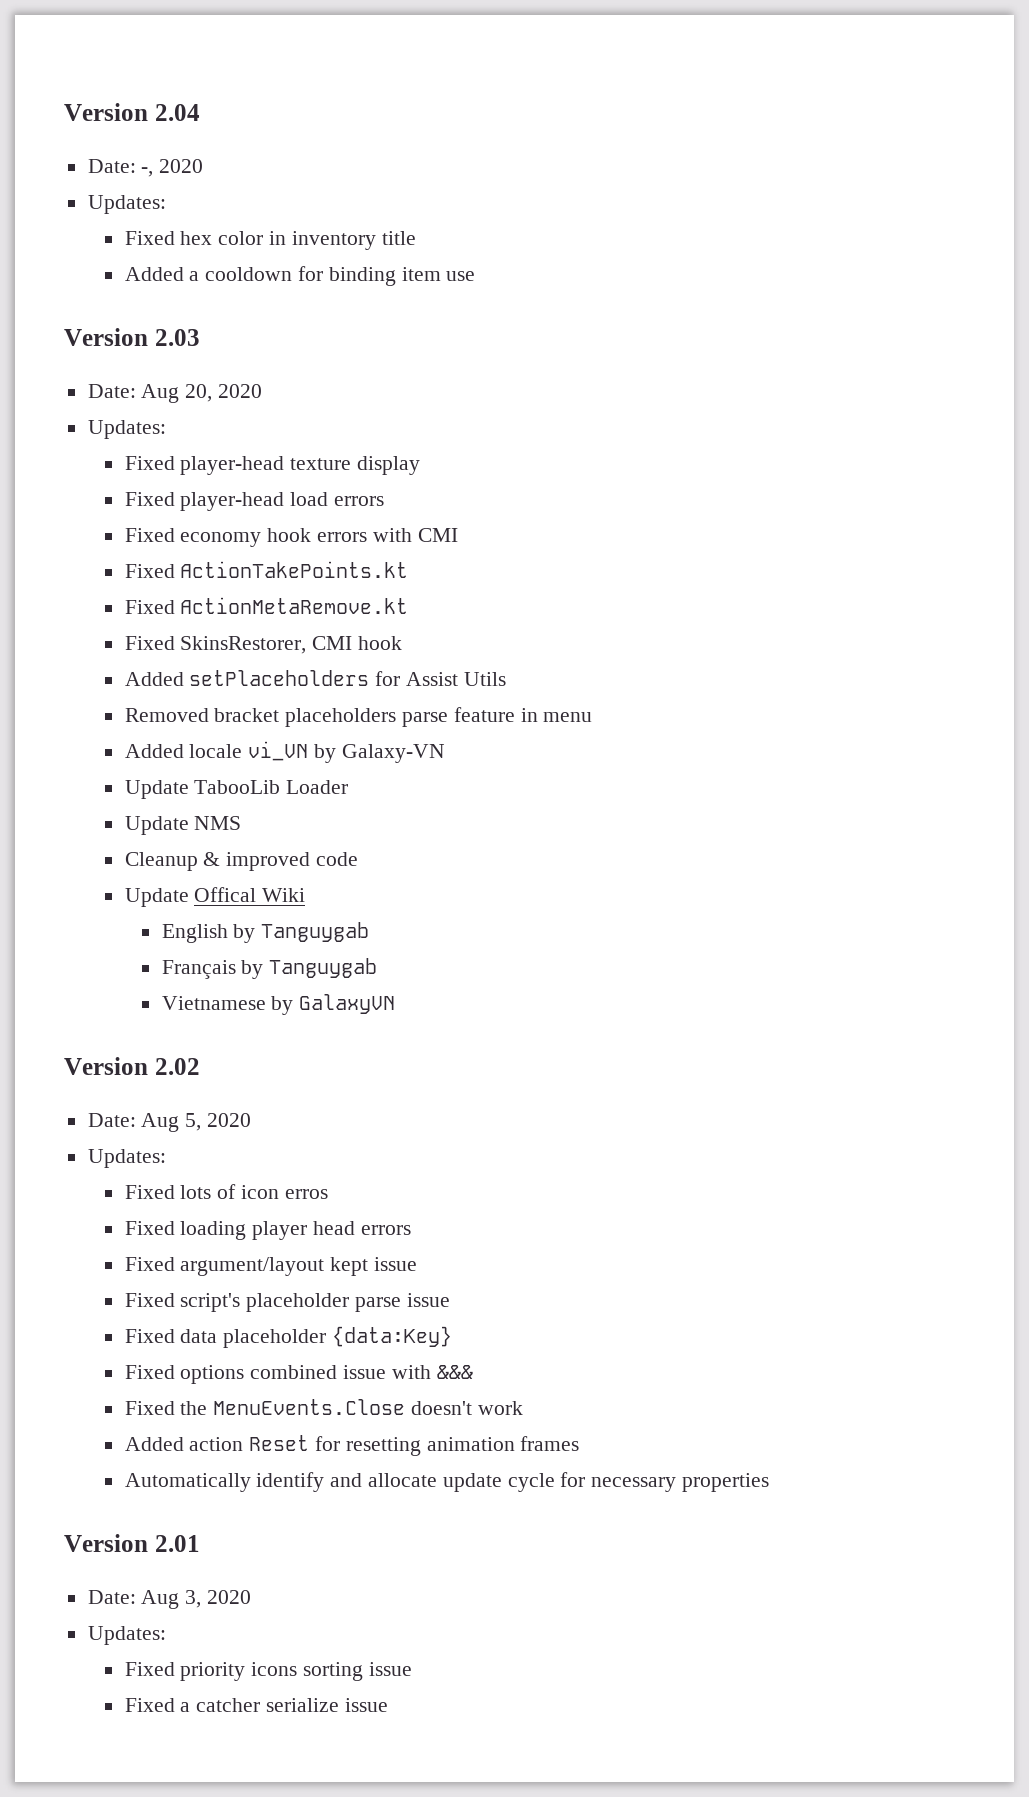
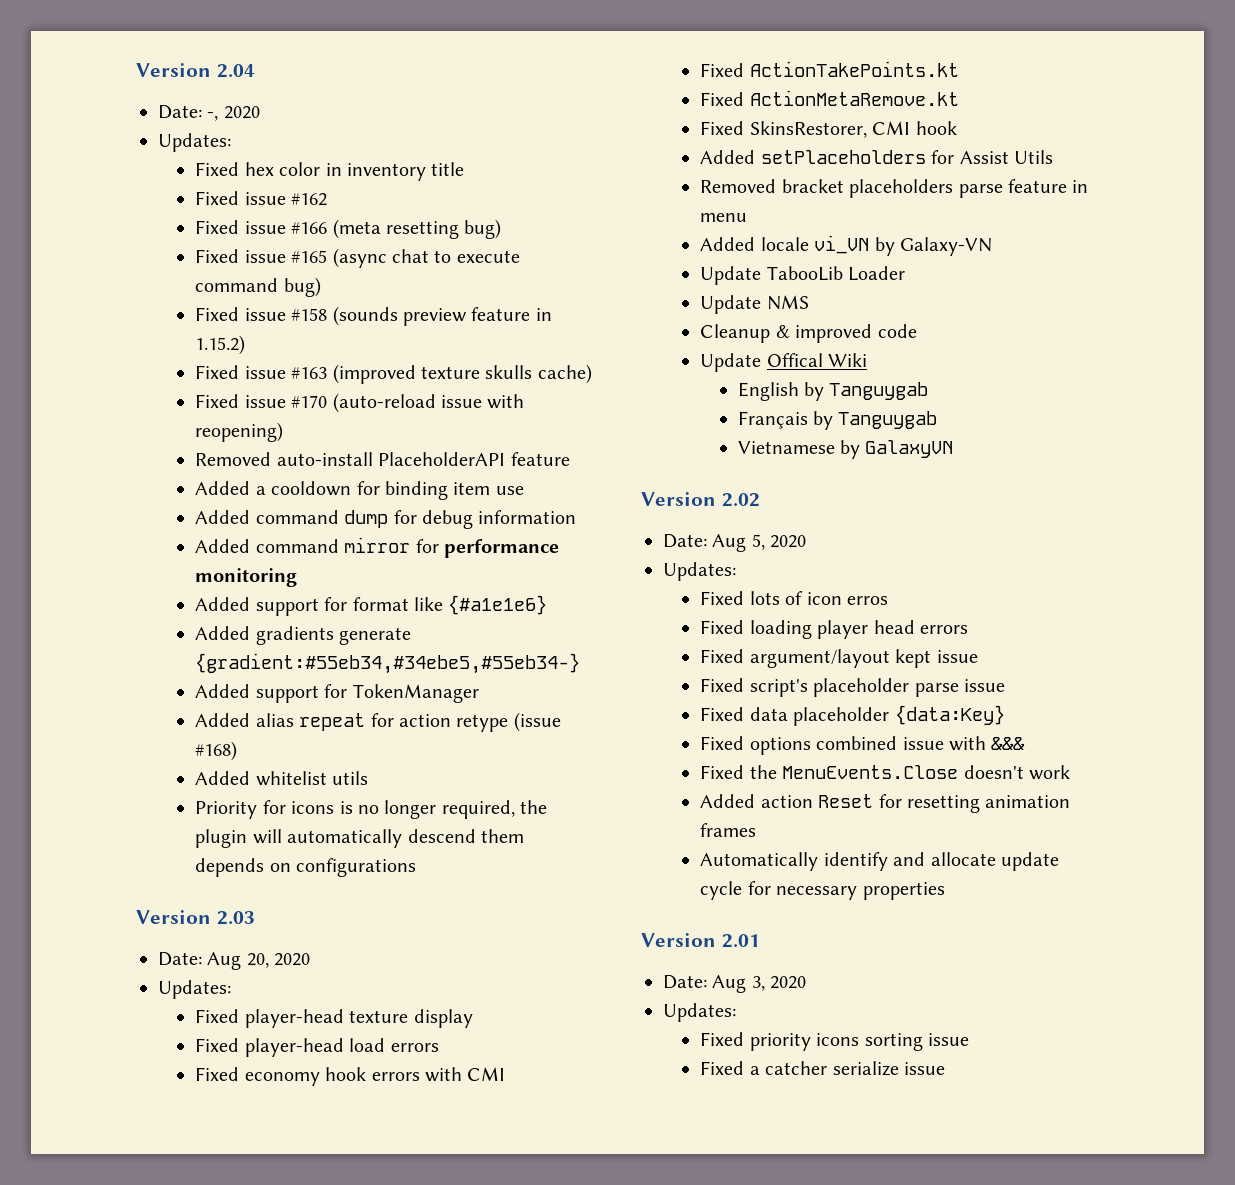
+ Fixed issue #162
+ Fixed issue #166 (meta resetting bug)
+ Fixed issue #165 (async chat to execute command bug)
+ Fixed issue #158 (sounds preview feature in 1.15.2)
+ Fixed issue #163 (improved texture skulls cache)
+ Fixed issue #170 (auto-reload issue with reopening)
+ Removed auto-install PlaceholderAPI feature
+ Added command dump for debug information
+ Added command mirror for performance monitoring
+ Added support for format like {#a1e1e6}
+ Added gradients generate {gradient:#55eb34,#34ebe5,#55eb34-}
+ Added support for TokenManager
+ Added alias repeat for action retype (issue #168)
+ Added whitelist utils
+ Priority for icons is no longer required, the plugin will automatically descend them depends on configurations

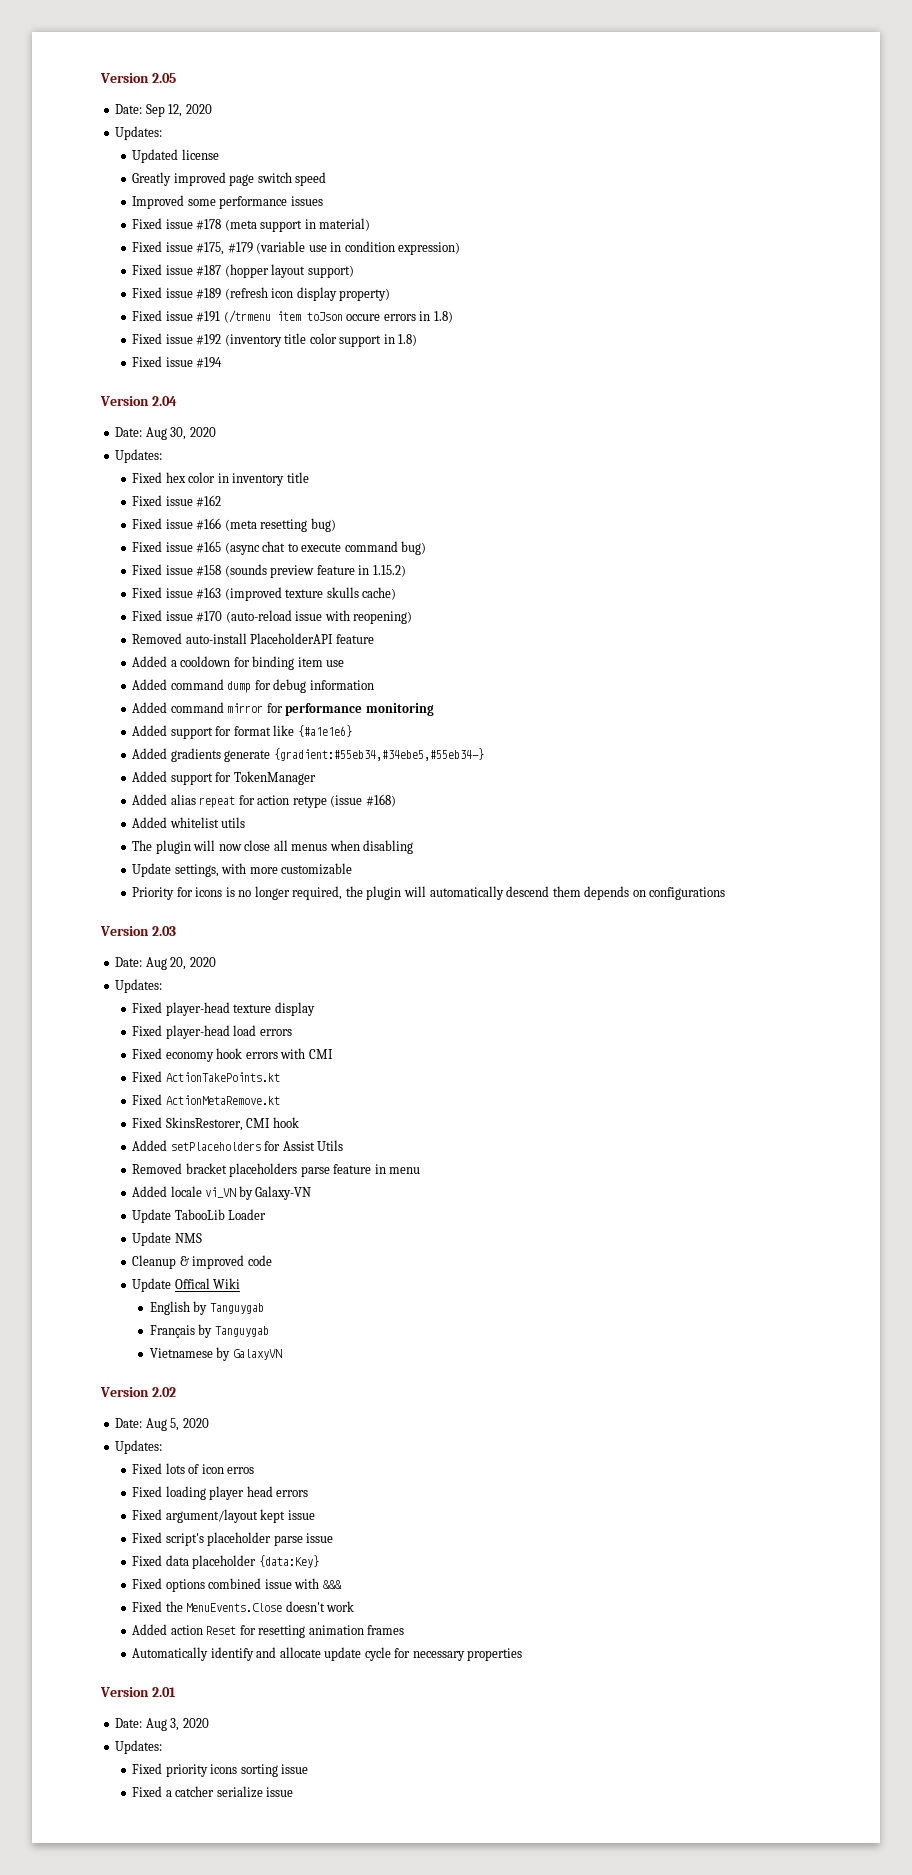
+ Version 2.05
+ Date: Sep 12, 2020
+ Updates:
+ Updated license
+ Greatly improved page switch speed
+ Improved some performance issues
+ Fixed issue #178 (meta support in material)
+ Fixed issue #175, #179 (variable use in condition expression)
+ Fixed issue #187 (hopper layout support)
+ Fixed issue #189 (refresh icon display property)
+ Fixed issue #191 (/trmenu item toJson occure errors in 1.8)
+ Fixed issue #192 (inventory title color support in 1.8)
+ Fixed issue #194
- Date: -, 2020
+ Date: Aug 30, 2020
+ The plugin will now close all menus when disabling
+ Update settings, with more customizable

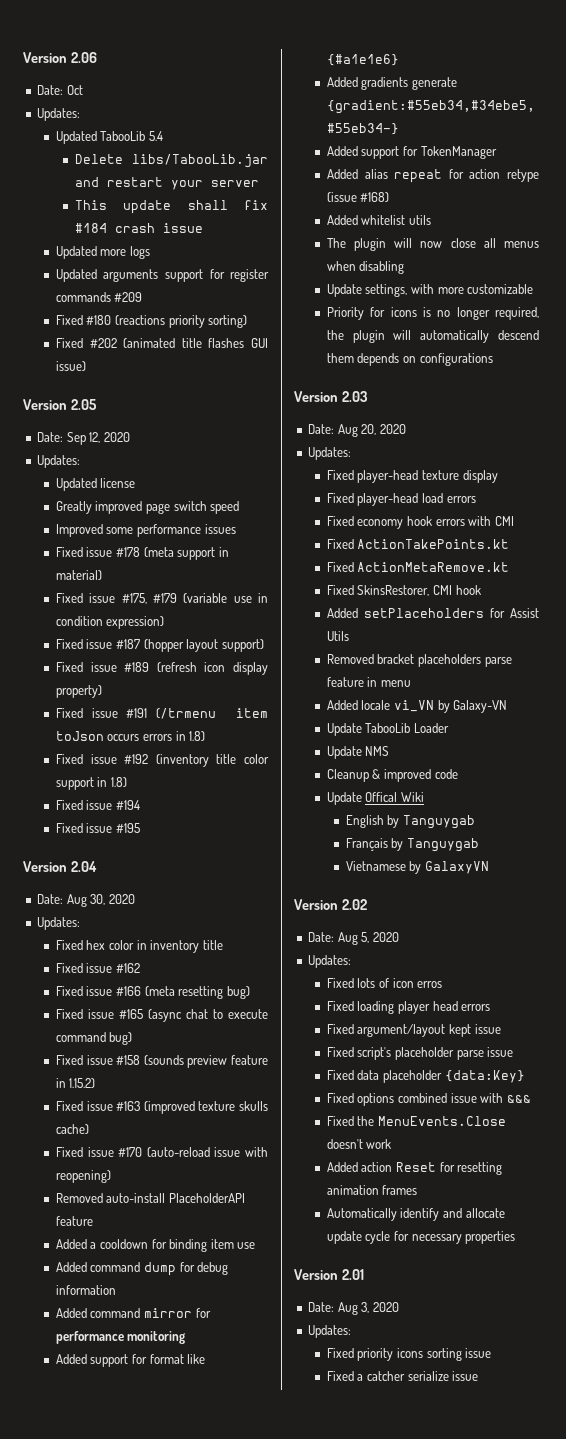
+ Version 2.06
+ Date: Oct
+ Updates:
+ Updated TabooLib 5.4
+ Delete libs/TabooLib.jar and restart your server
+ This update shall fix #184 crash issue
+ Updated more logs
+ Updated arguments support for register commands #209
+ Fixed #180 (reactions priority sorting)
+ Fixed #202 (animated title flashes GUI issue)
- Fixed issue #191 (/trmenu item toJson occure errors in 1.8)
+ Fixed issue #191 (/trmenu item toJson occurs errors in 1.8)
+ Fixed issue #195

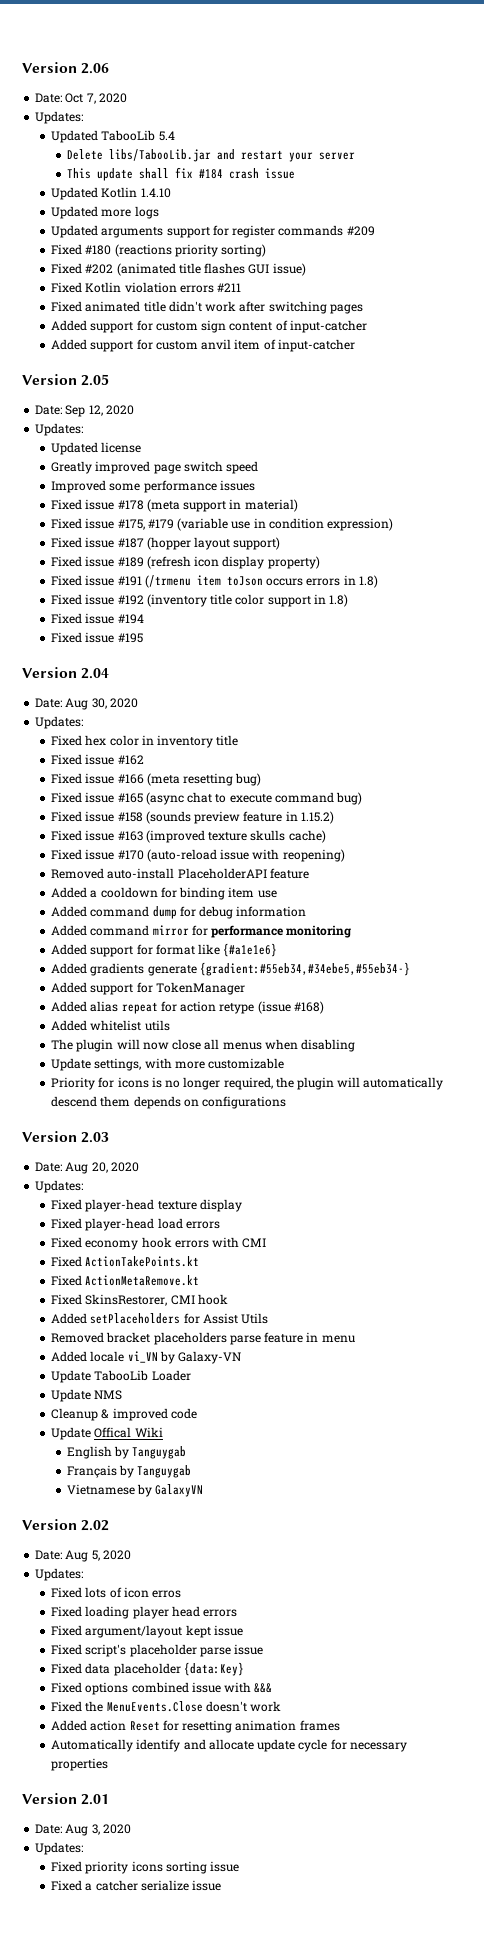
- Date: Oct
+ Date: Oct 7, 2020
+ Updated Kotlin 1.4.10
+ Fixed Kotlin violation errors #211
+ Fixed animated title didn't work after switching pages
+ Added support for custom sign content of input-catcher
+ Added support for custom anvil item of input-catcher

